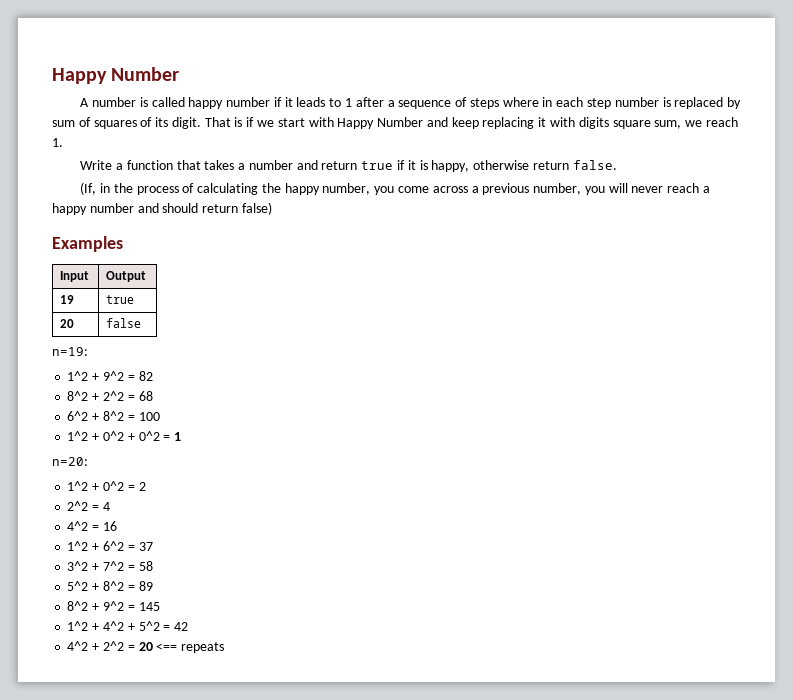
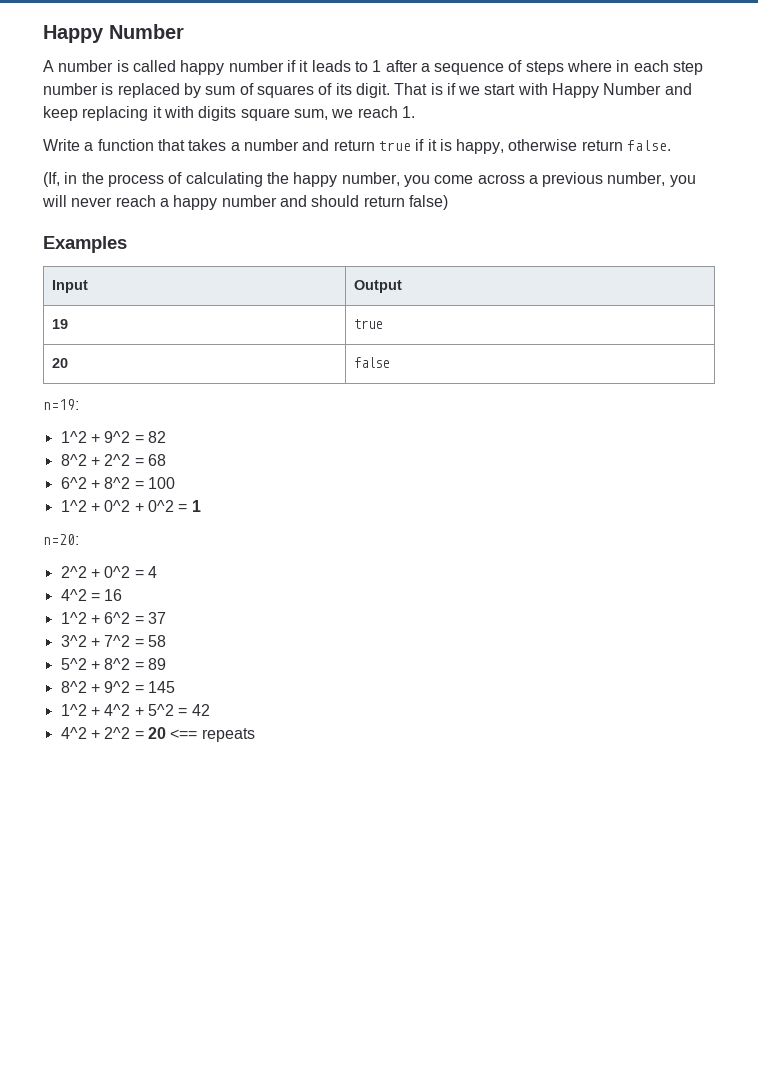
- 1^2 + 0^2 = 2
- 2^2 = 4
+ 2^2 + 0^2 = 4

